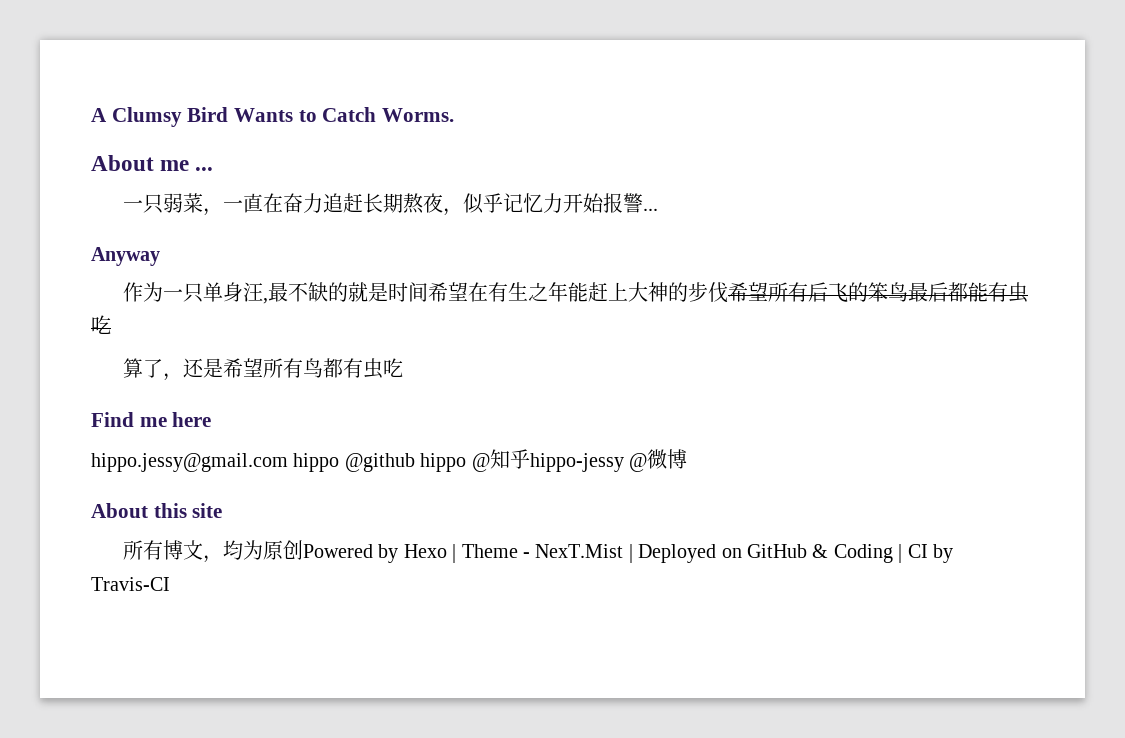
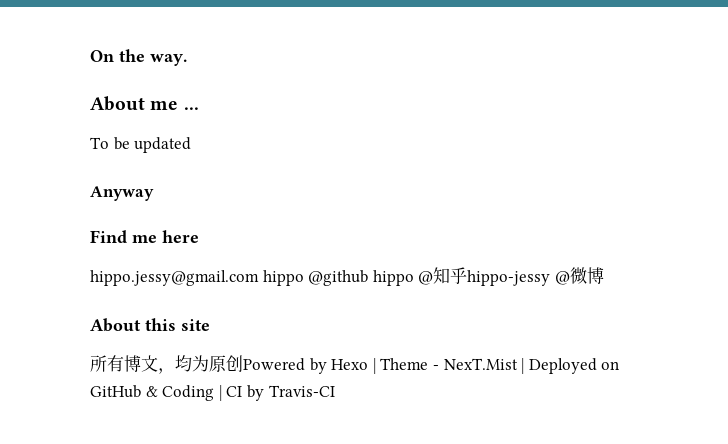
- A Clumsy Bird Wants to Catch Worms.
+ On the way.
  About me ...
- 一只弱菜，一直在奋力追赶长期熬夜，似乎记忆力开始报警...
+ To be updated
  Anyway
- 作为一只单身汪,最不缺的就是时间希望在有生之年能赶上大神的步伐希望所有后飞的笨鸟最后都能有虫吃
- 算了，还是希望所有鸟都有虫吃

